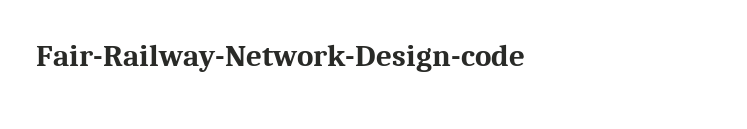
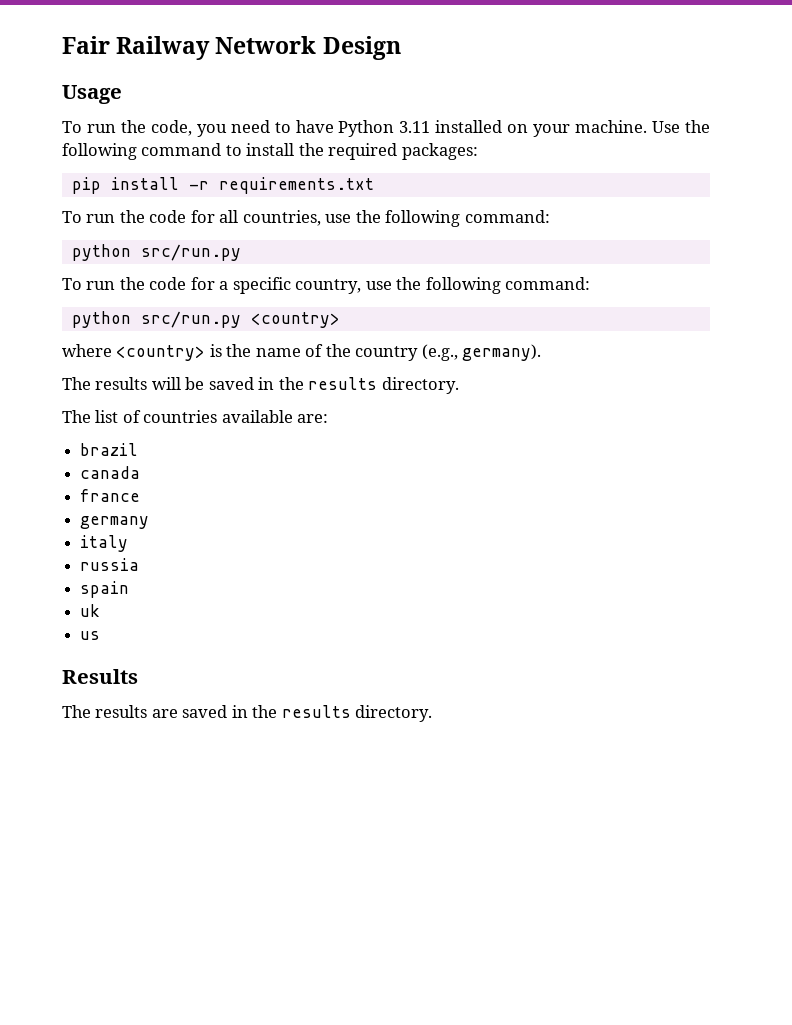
- Fair-Railway-Network-Design-code
+ Fair Railway Network Design
+ Usage
+ To run the code, you need to have Python 3.11 installed on your machine. Use the following command to install the required packages:
+ pip install -r requirements.txt
+ To run the code for all countries, use the following command:
+ python src/run.py
+ To run the code for a specific country, use the following command:
+ python src/run.py <country>
+ where <country> is the name of the country (e.g., germany).
+ The results will be saved in the results directory.
+ The list of countries available are:
+ brazil
+ canada
+ france
+ germany
+ italy
+ russia
+ spain
+ uk
+ us
+ Results
+ The results are saved in the results directory.

